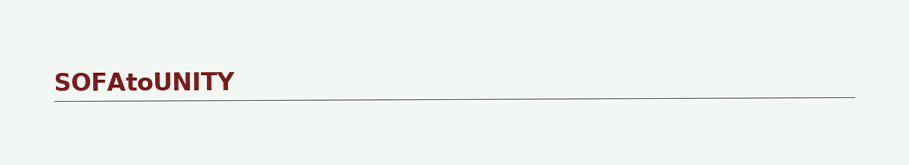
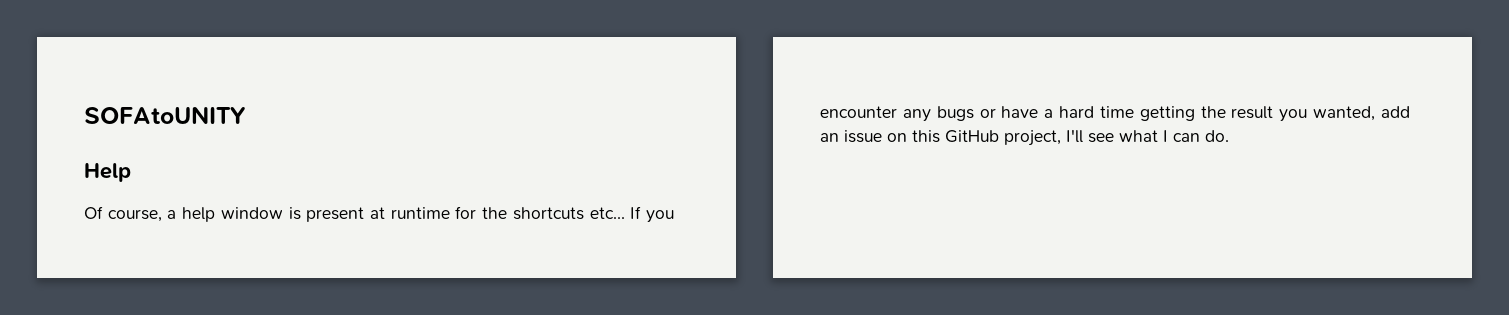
+ Help
+ Of course, a help window is present at runtime for the shortcuts etc... If you encounter any bugs or have a hard time getting the result you wanted, add an issue on this GitHub project, I'll see what I can do.

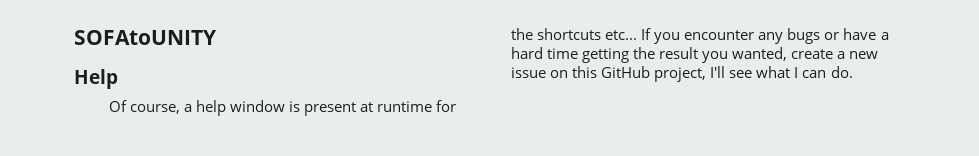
- If you encounter any bugs or have a hard time getting the result you wanted, add an issue on this GitHub project, I'll see what I can do.
+ If you encounter any bugs or have a hard time getting the result you wanted, create a new issue on this GitHub project, I'll see what I can do.

